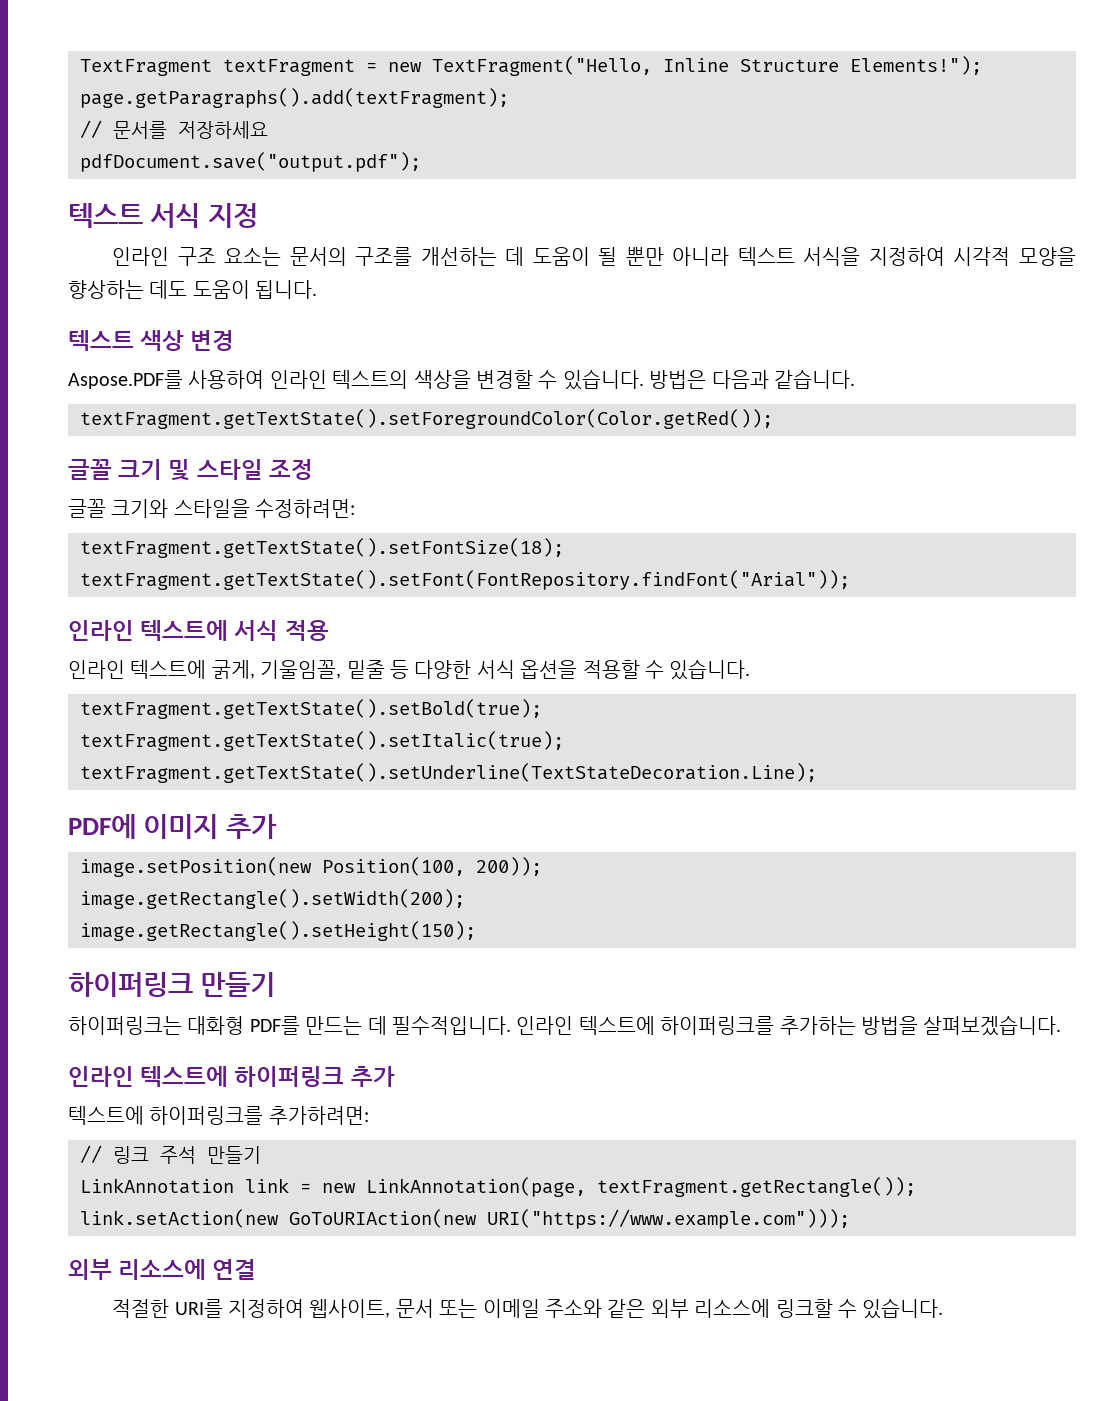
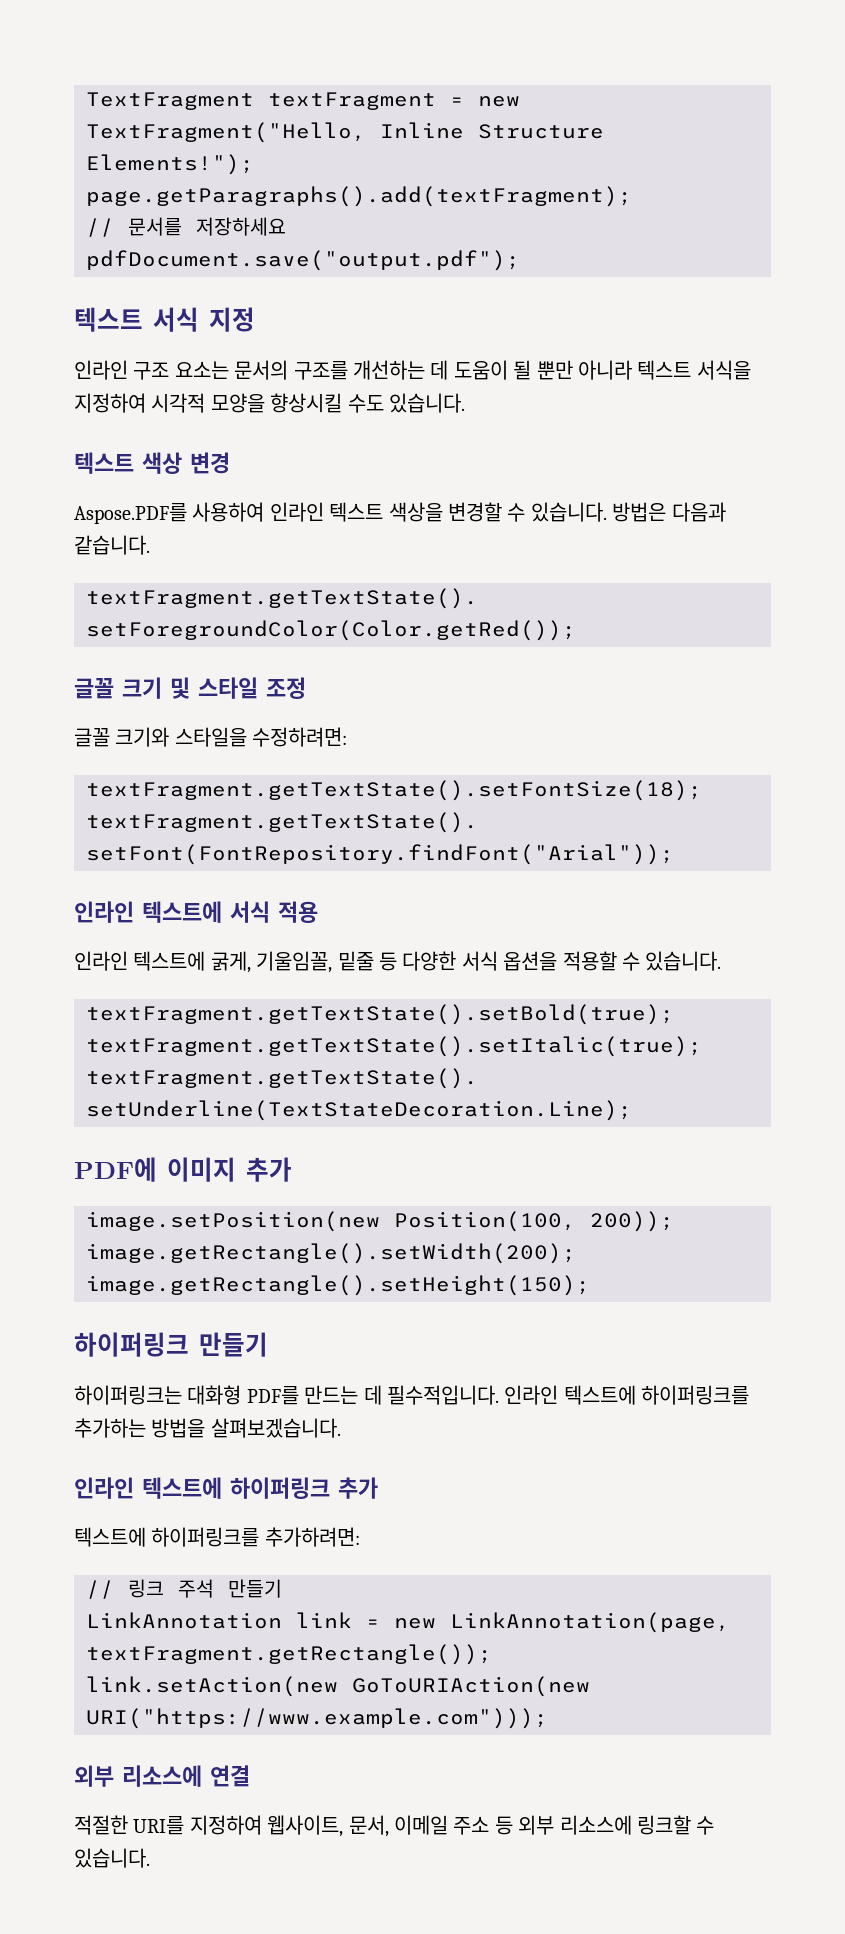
- 인라인 구조 요소는 문서의 구조를 개선하는 데 도움이 될 뿐만 아니라 텍스트 서식을 지정하여 시각적 모양을 향상하는 데도 도움이 됩니다.
+ 인라인 구조 요소는 문서의 구조를 개선하는 데 도움이 될 뿐만 아니라 텍스트 서식을 지정하여 시각적 모양을 향상시킬 수도 있습니다.
- Aspose.PDF를 사용하여 인라인 텍스트의 색상을 변경할 수 있습니다.
+ Aspose.PDF를 사용하여 인라인 텍스트 색상을 변경할 수 있습니다.
- 적절한 URI를 지정하여 웹사이트, 문서 또는 이메일 주소와 같은 외부 리소스에 링크할 수 있습니다.
+ 적절한 URI를 지정하여 웹사이트, 문서, 이메일 주소 등 외부 리소스에 링크할 수 있습니다.

